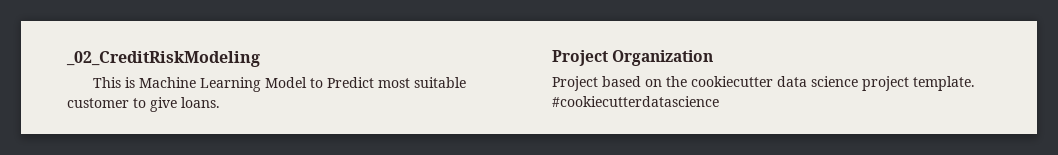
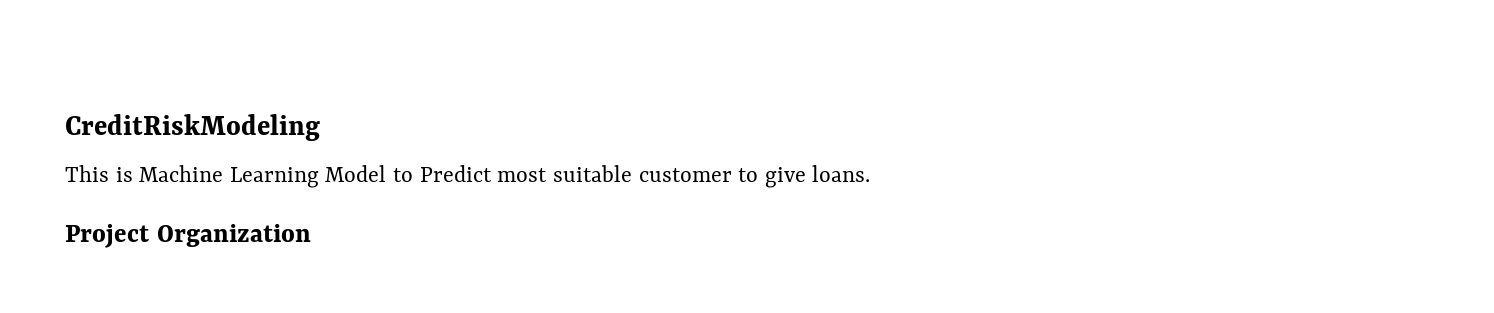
- _02_CreditRiskModeling
+ CreditRiskModeling
- Project based on the cookiecutter data science project template. #cookiecutterdatascience

